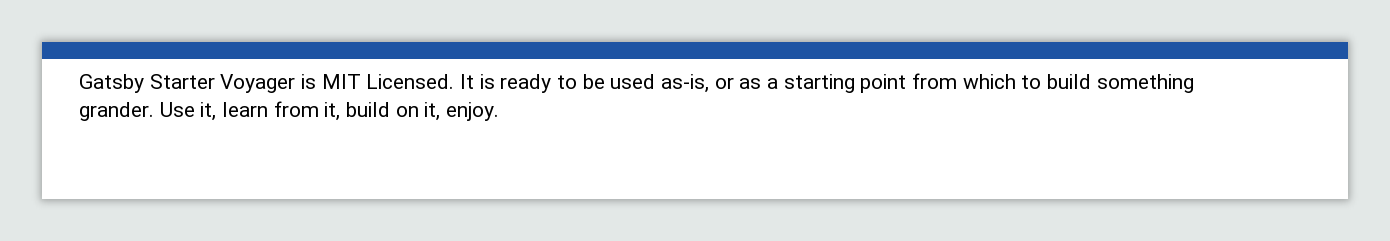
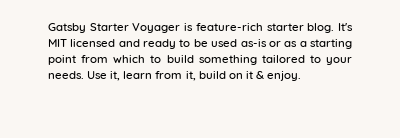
- Gatsby Starter Voyager is MIT Licensed. It is ready to be used as-is, or as a starting point from which to build something grander.
+ Gatsby Starter Voyager is feature-rich starter blog. It's MIT licensed and ready to be used as-is or as a starting point from which to build something tailored to your needs.
- Use it, learn from it, build on it, enjoy.
+ Use it, learn from it, build on it & enjoy.

